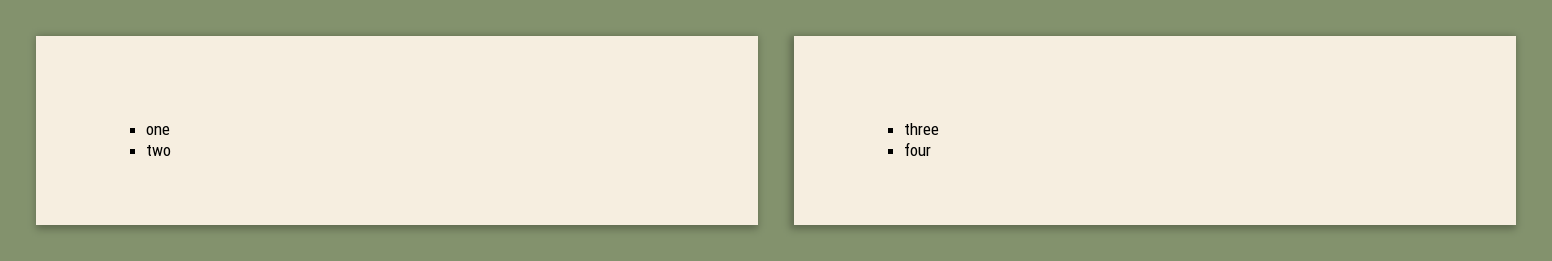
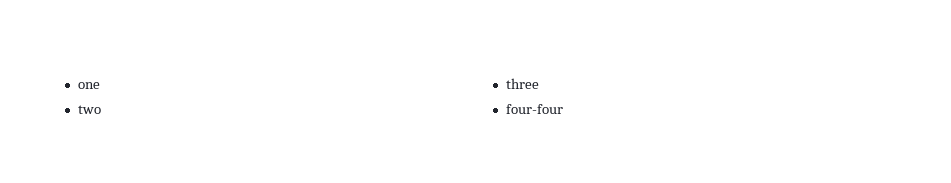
- four
+ four-four

